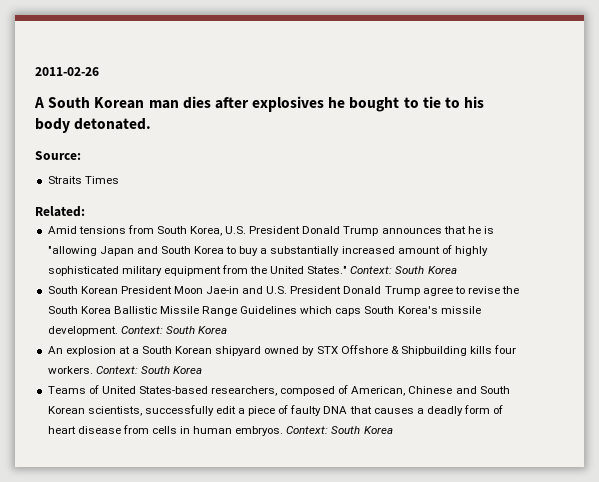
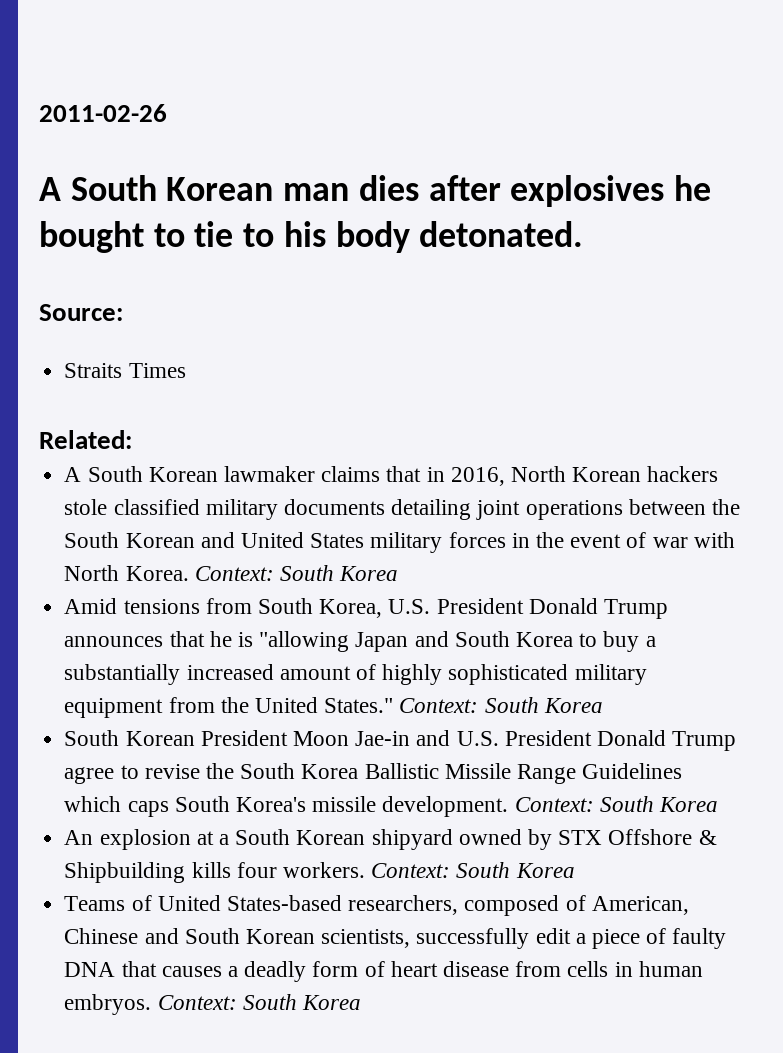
+ A South Korean lawmaker claims that in 2016, North Korean hackers stole classified military documents detailing joint operations between the South Korean and United States military forces in the event of war with North Korea. Context: South Korea

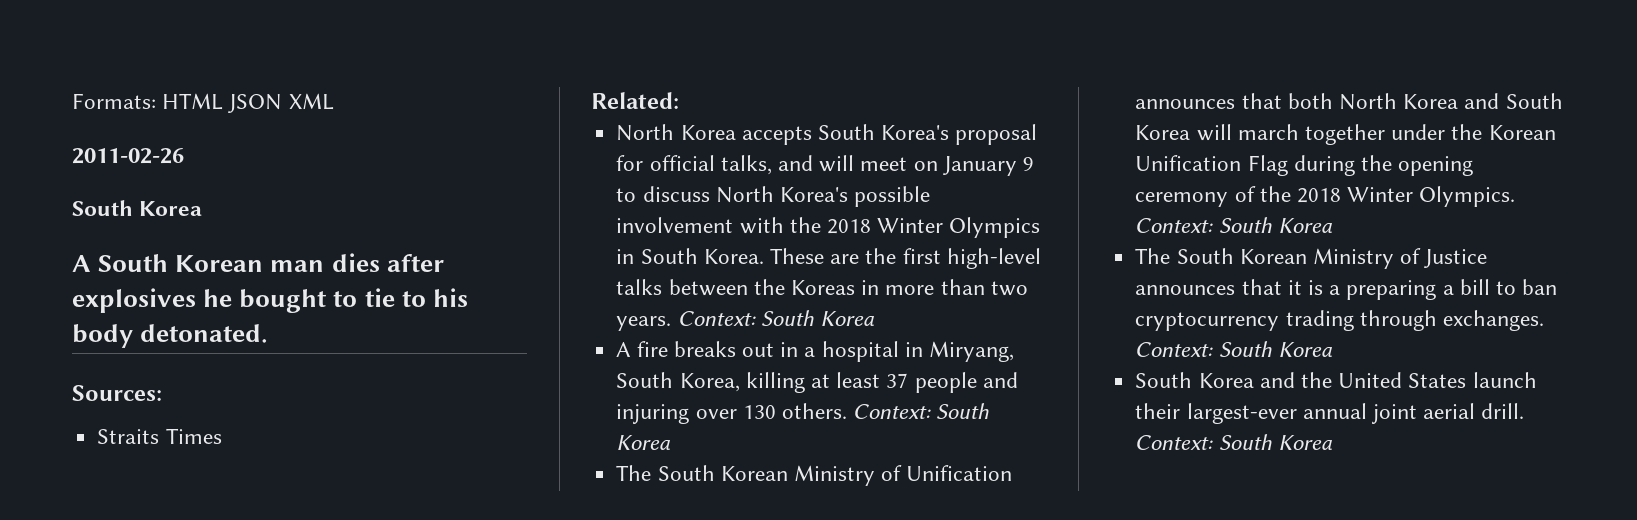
+ Formats: HTML JSON XML
  2011-02-26
+ South Korea
- Source:
+ Sources:
- A South Korean lawmaker claims that in 2016, North Korean hackers stole classified military documents detailing joint operations between the South Korean and United States military forces in the event of war with North Korea. Context: South Korea
- Amid tensions from South Korea, U.S. President Donald Trump announces that he is "allowing Japan and South Korea to buy a substantially increased amount of highly sophisticated military equipment from the United States." Context: South Korea
- South Korean President Moon Jae-in and U.S. President Donald Trump agree to revise the South Korea Ballistic Missile Range Guidelines which caps South Korea's missile development. Context: South Korea
- An explosion at a South Korean shipyard owned by STX Offshore & Shipbuilding kills four workers. Context: South Korea
- Teams of United States-based researchers, composed of American, Chinese and South Korean scientists, successfully edit a piece of faulty DNA that causes a deadly form of heart disease from cells in human embryos.
+ North Korea accepts South Korea's proposal for official talks, and will meet on January 9 to discuss North Korea's possible involvement with the 2018 Winter Olympics in South Korea. These are the first high-level talks between the Koreas in more than two years. Context: South Korea
+ A fire breaks out in a hospital in Miryang, South Korea, killing at least 37 people and injuring over 130 others. Context: South Korea
+ The South Korean Ministry of Unification announces that both North Korea and South Korea will march together under the Korean Unification Flag during the opening ceremony of the 2018 Winter Olympics. Context: South Korea
+ The South Korean Ministry of Justice announces that it is a preparing a bill to ban cryptocurrency trading through exchanges. Context: South Korea
+ South Korea and the United States launch their largest-ever annual joint aerial drill.

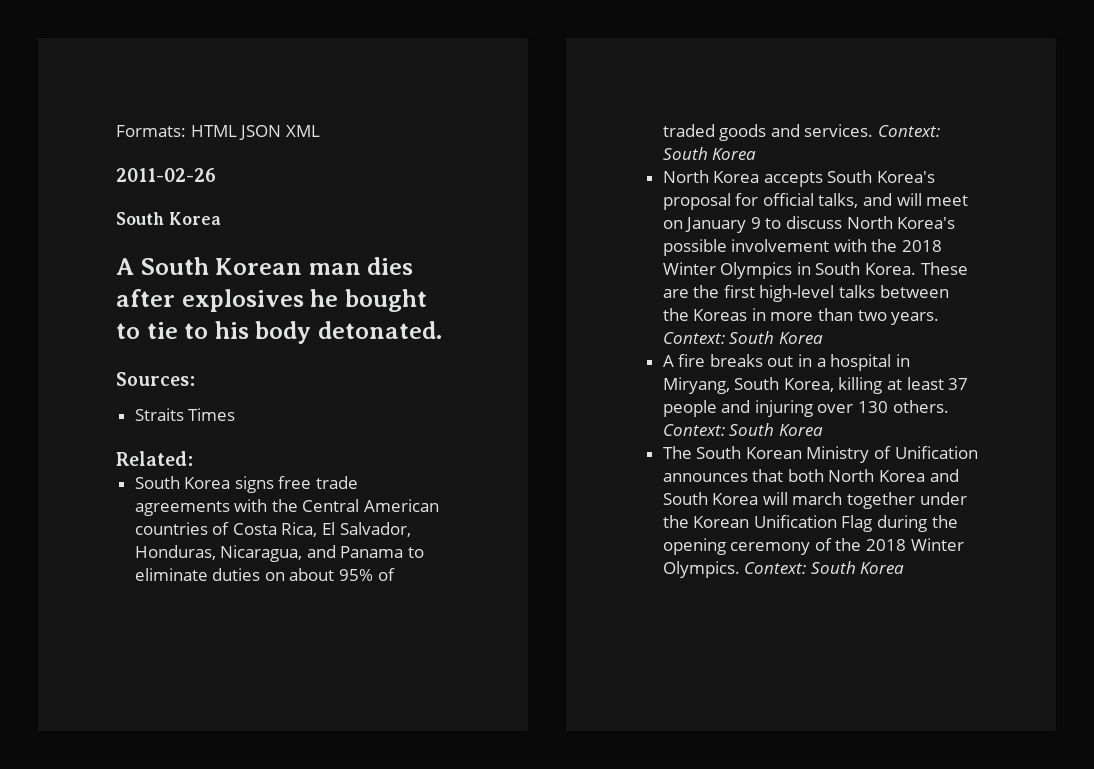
+ South Korea signs free trade agreements with the Central American countries of Costa Rica, El Salvador, Honduras, Nicaragua, and Panama to eliminate duties on about 95% of traded goods and services. Context: South Korea
- The South Korean Ministry of Justice announces that it is a preparing a bill to ban cryptocurrency trading through exchanges. Context: South Korea
- South Korea and the United States launch their largest-ever annual joint aerial drill. Context: South Korea

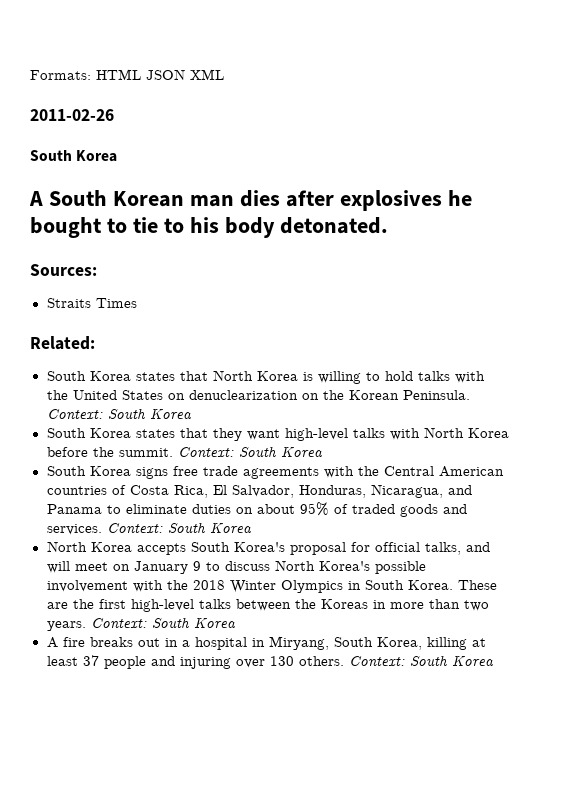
+ South Korea states that North Korea is willing to hold talks with the United States on denuclearization on the Korean Peninsula. Context: South Korea
+ South Korea states that they want high-level talks with North Korea before the summit. Context: South Korea
- The South Korean Ministry of Unification announces that both North Korea and South Korea will march together under the Korean Unification Flag during the opening ceremony of the 2018 Winter Olympics. Context: South Korea

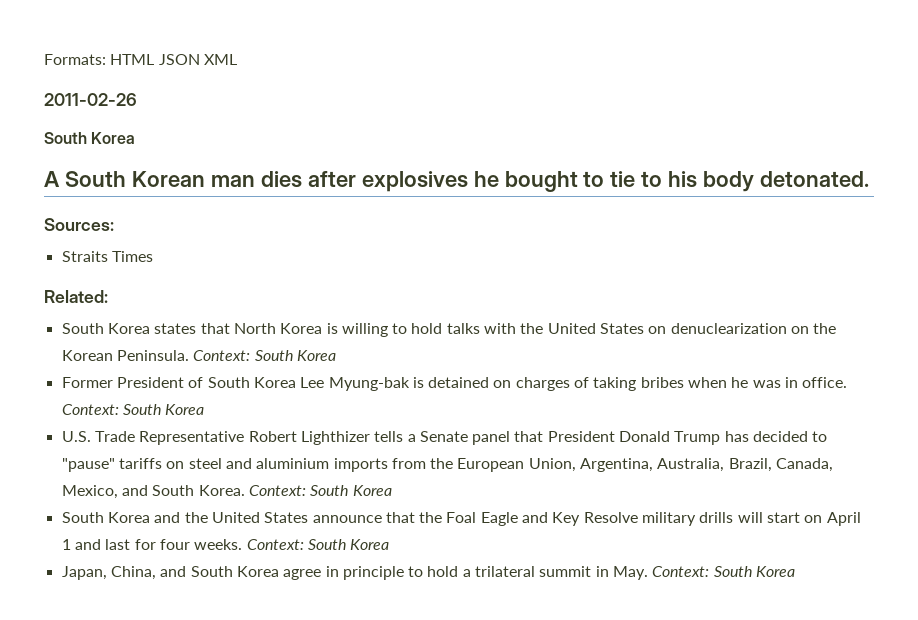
- South Korea states that they want high-level talks with North Korea before the summit. Context: South Korea
- South Korea signs free trade agreements with the Central American countries of Costa Rica, El Salvador, Honduras, Nicaragua, and Panama to eliminate duties on about 95% of traded goods and services. Context: South Korea
- North Korea accepts South Korea's proposal for official talks, and will meet on January 9 to discuss North Korea's possible involvement with the 2018 Winter Olympics in South Korea. These are the first high-level talks between the Koreas in more than two years. Context: South Korea
- A fire breaks out in a hospital in Miryang, South Korea, killing at least 37 people and injuring over 130 others. Context: South Korea
+ Former President of South Korea Lee Myung-bak is detained on charges of taking bribes when he was in office. Context: South Korea
+ U.S. Trade Representative Robert Lighthizer tells a Senate panel that President Donald Trump has decided to "pause" tariffs on steel and aluminium imports from the European Union, Argentina, Australia, Brazil, Canada, Mexico, and South Korea. Context: South Korea
+ South Korea and the United States announce that the Foal Eagle and Key Resolve military drills will start on April 1 and last for four weeks. Context: South Korea
+ Japan, China, and South Korea agree in principle to hold a trilateral summit in May. Context: South Korea

